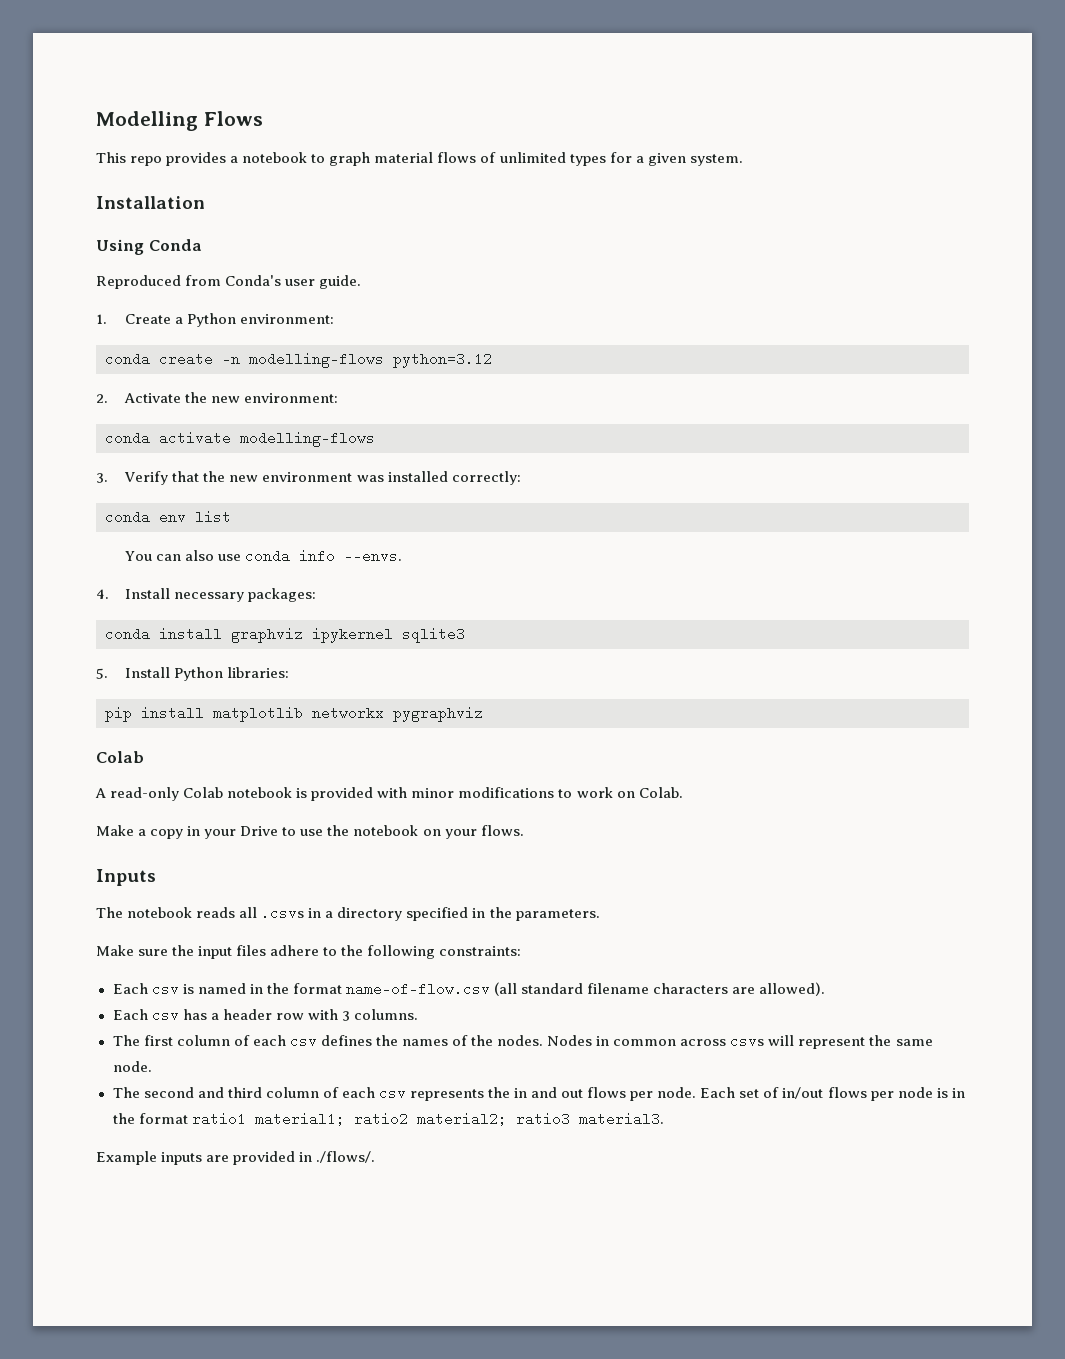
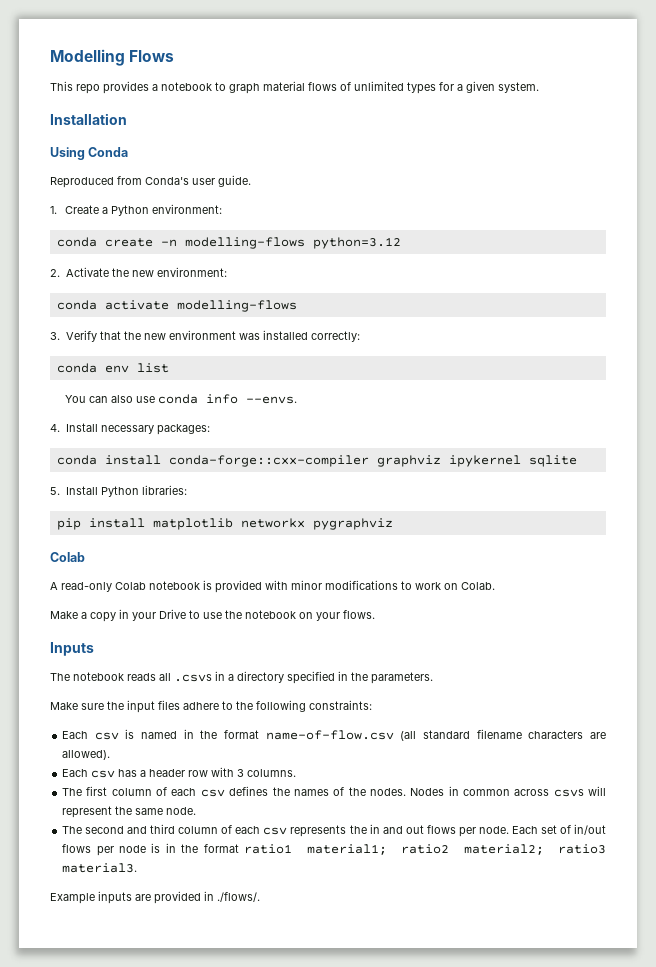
- conda install graphviz ipykernel sqlite3
+ conda install conda-forge::cxx-compiler graphviz ipykernel sqlite

